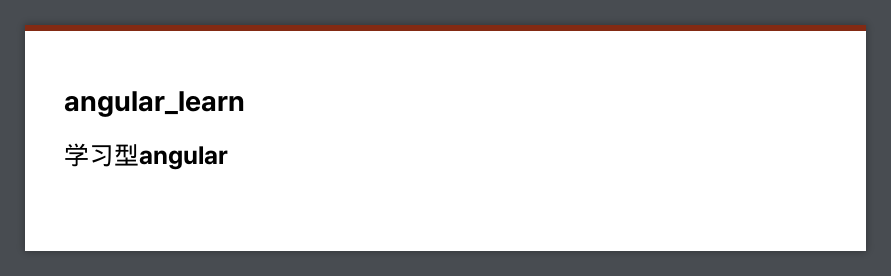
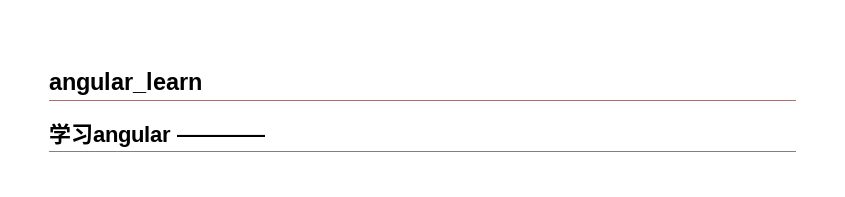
- 学习型angular
+ 学习angular ————

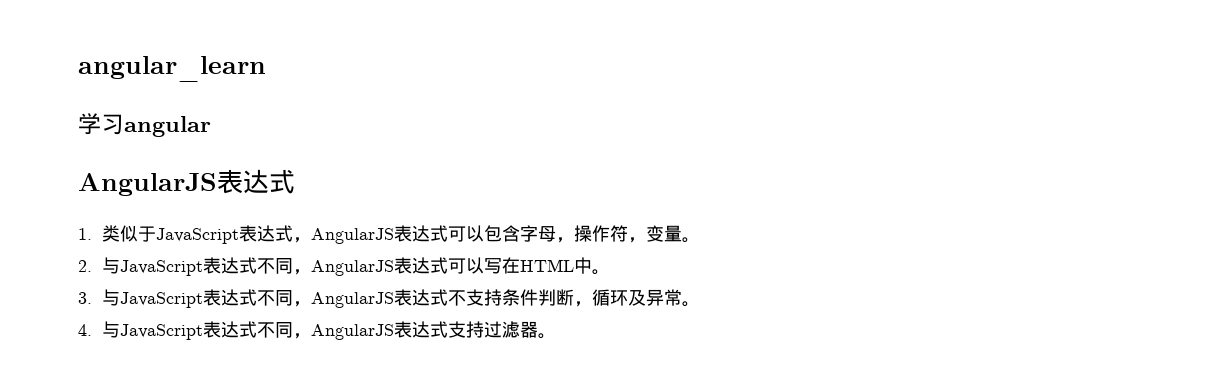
- 学习angular ————
+ 学习angular
+ AngularJS表达式
+ 1.类似于JavaScript表达式，AngularJS表达式可以包含字母，操作符，变量。
+ 2.与JavaScript表达式不同，AngularJS表达式可以写在HTML中。
+ 3.与JavaScript表达式不同，AngularJS表达式不支持条件判断，循环及异常。
+ 4.与JavaScript表达式不同，AngularJS表达式支持过滤器。

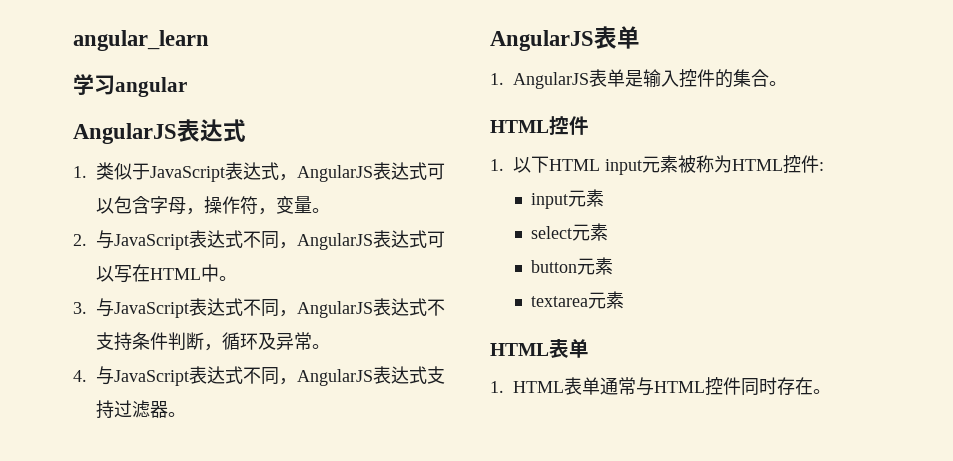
  4.与JavaScript表达式不同，AngularJS表达式支持过滤器。
+ AngularJS表单
+ 1. AngularJS表单是输入控件的集合。
+ HTML控件
+ 1.以下HTML input元素被称为HTML控件:
+ input元素
+ select元素
+ button元素
+ textarea元素
+ HTML表单
+ 1. HTML表单通常与HTML控件同时存在。

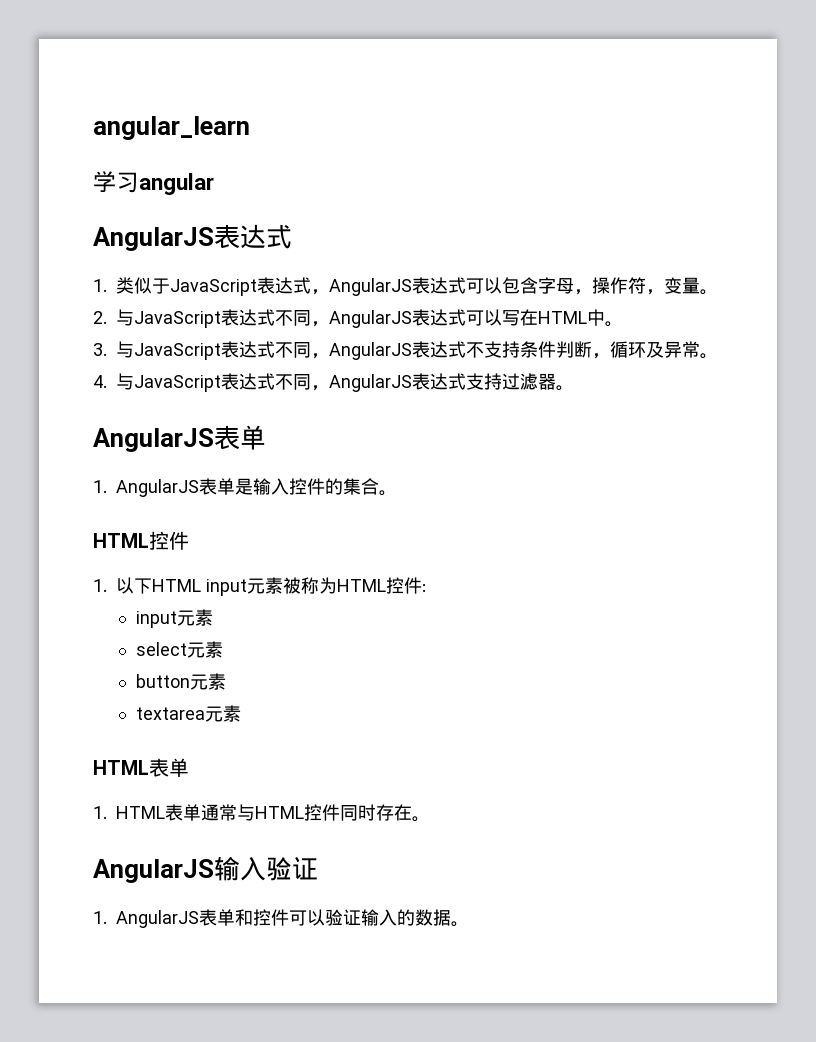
+ AngularJS输入验证
+ 1. AngularJS表单和控件可以验证输入的数据。

